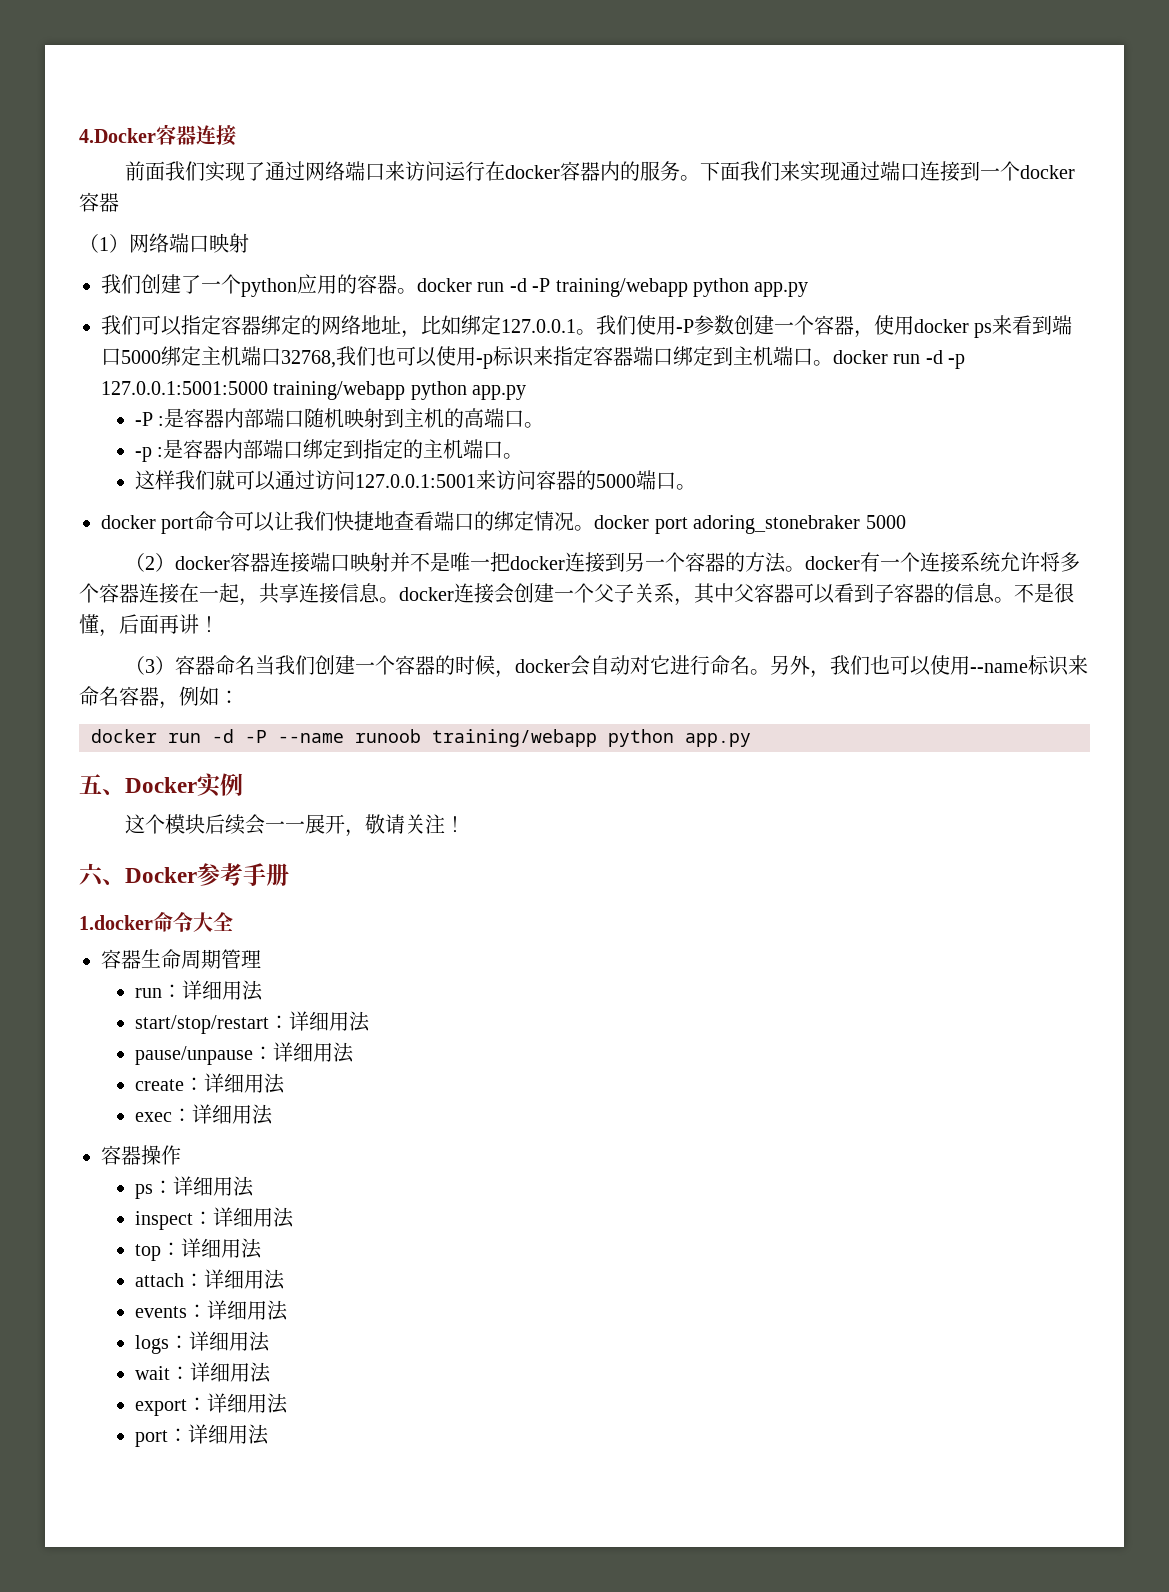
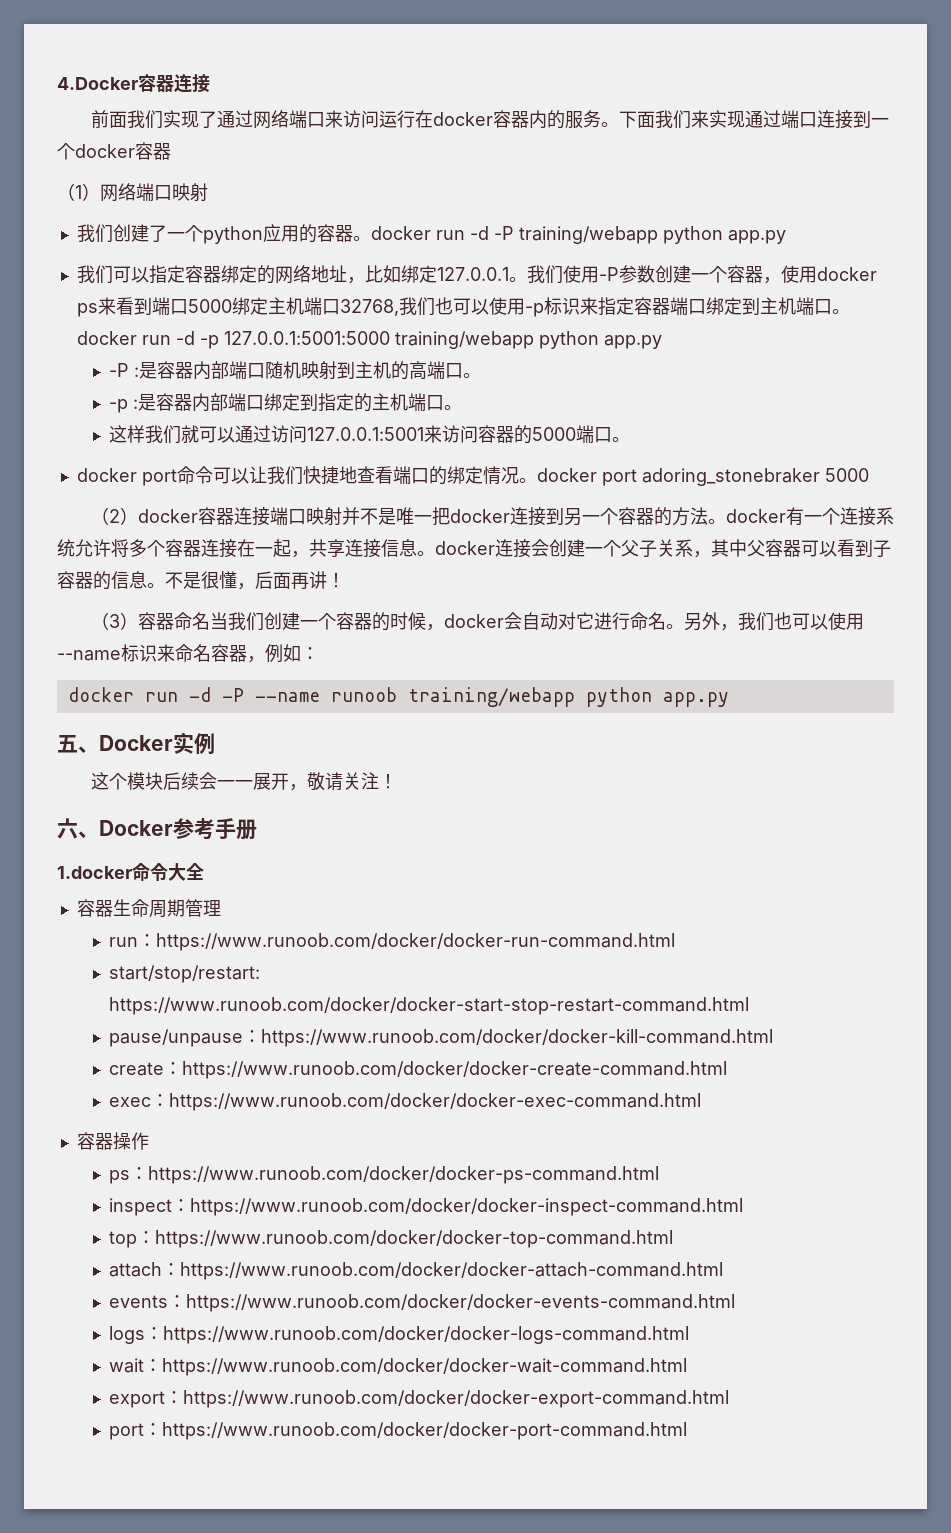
- run：详细用法
- start/stop/restart：详细用法
+ run：https://www.runoob.com/docker/docker-run-command.html
+ start/stop/restart: https://www.runoob.com/docker/docker-start-stop-restart-command.html
- pause/unpause：详细用法
+ pause/unpause：https://www.runoob.com/docker/docker-kill-command.html
- create：详细用法
+ create：https://www.runoob.com/docker/docker-create-command.html
- exec：详细用法
+ exec：https://www.runoob.com/docker/docker-exec-command.html
- ps：详细用法
+ ps：https://www.runoob.com/docker/docker-ps-command.html
- inspect：详细用法
+ inspect：https://www.runoob.com/docker/docker-inspect-command.html
- top：详细用法
+ top：https://www.runoob.com/docker/docker-top-command.html
- attach：详细用法
+ attach：https://www.runoob.com/docker/docker-attach-command.html
- events：详细用法
+ events：https://www.runoob.com/docker/docker-events-command.html
- logs：详细用法
+ logs：https://www.runoob.com/docker/docker-logs-command.html
- wait：详细用法
+ wait：https://www.runoob.com/docker/docker-wait-command.html
- export：详细用法
+ export：https://www.runoob.com/docker/docker-export-command.html
- port：详细用法
+ port：https://www.runoob.com/docker/docker-port-command.html

